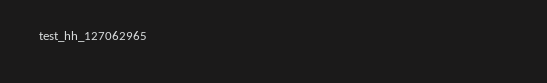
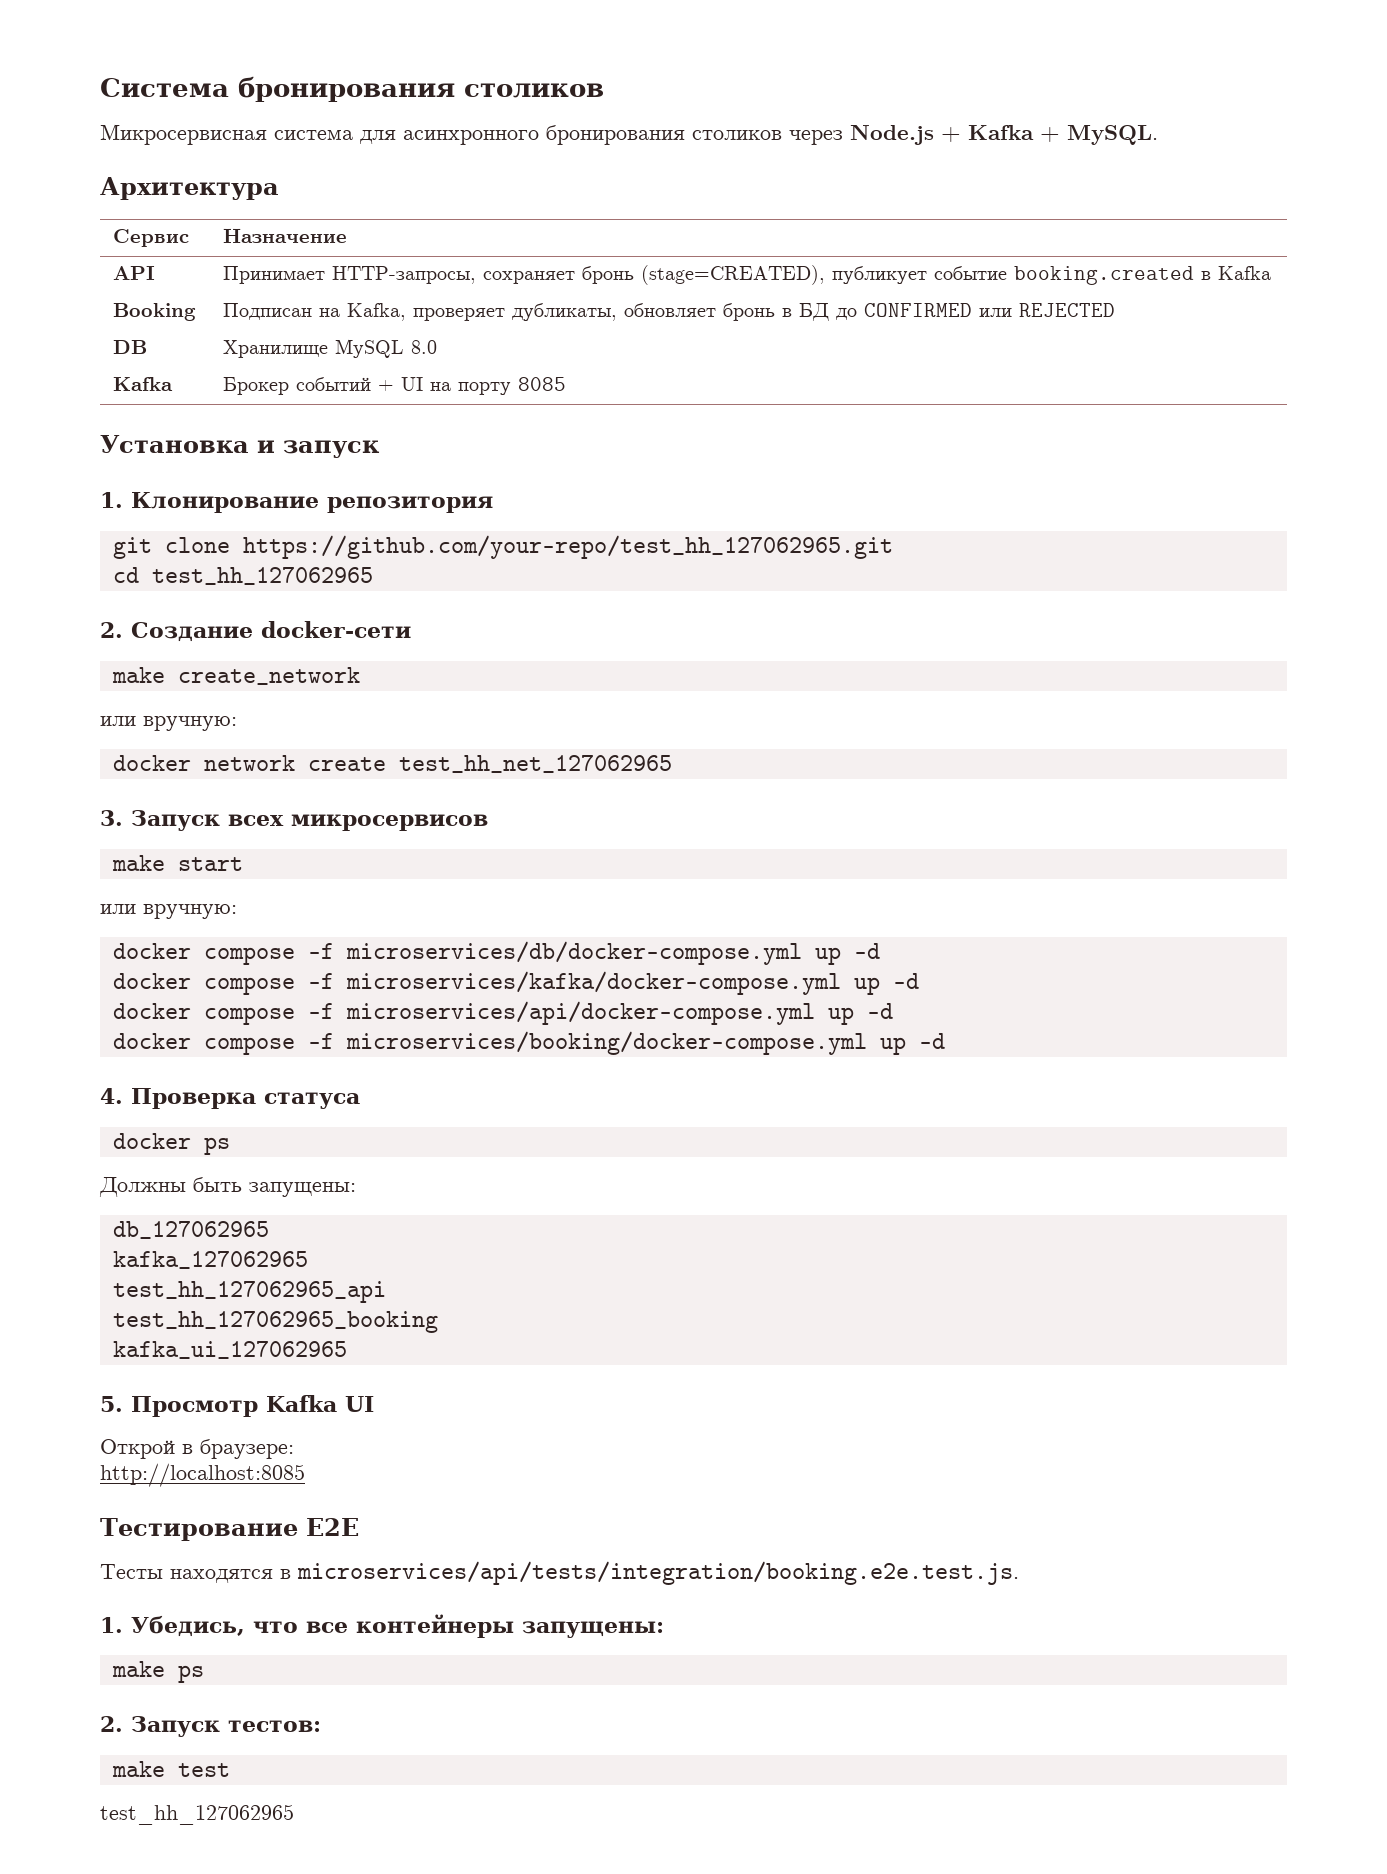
+ Система бронирования столиков
+ Микросервисная система для асинхронного бронирования столиков через Node.js + Kafka + MySQL.
+ Архитектура
+ Сервис | Назначение
+ API | Принимает HTTP-запросы, сохраняет бронь (stage=CREATED), публикует событие booking.created в Kafka
+ Booking | Подписан на Kafka, проверяет дубликаты, обновляет бронь в БД до CONFIRMED или REJECTED
+ DB | Хранилище MySQL 8.0
+ Kafka | Брокер событий + UI на порту 8085
+ Установка и запуск
+ 1. Клонирование репозитория
+ git clone https://github.com/your-repo/test_hh_127062965.git
+ cd test_hh_127062965
+ 2. Создание docker-сети
+ make create_network
+ или вручную:
+ docker network create test_hh_net_127062965
+ 3. Запуск всех микросервисов
+ make start
+ или вручную:
+ docker compose -f microservices/db/docker-compose.yml up -d
+ docker compose -f microservices/kafka/docker-compose.yml up -d
+ docker compose -f microservices/api/docker-compose.yml up -d
+ docker compose -f microservices/booking/docker-compose.yml up -d
+ 4. Проверка статуса
+ docker ps
+ Должны быть запущены:
+ db_127062965
+ kafka_127062965
+ test_hh_127062965_api
+ test_hh_127062965_booking
+ kafka_ui_127062965
+ 5. Просмотр Kafka UI
+ Открой в браузере:
+ http://localhost:8085
+ Тестирование E2E
+ Тесты находятся в microservices/api/tests/integration/booking.e2e.test.js.
+ 1. Убедись, что все контейнеры запущены:
+ make ps
+ 2. Запуск тестов:
+ make test

